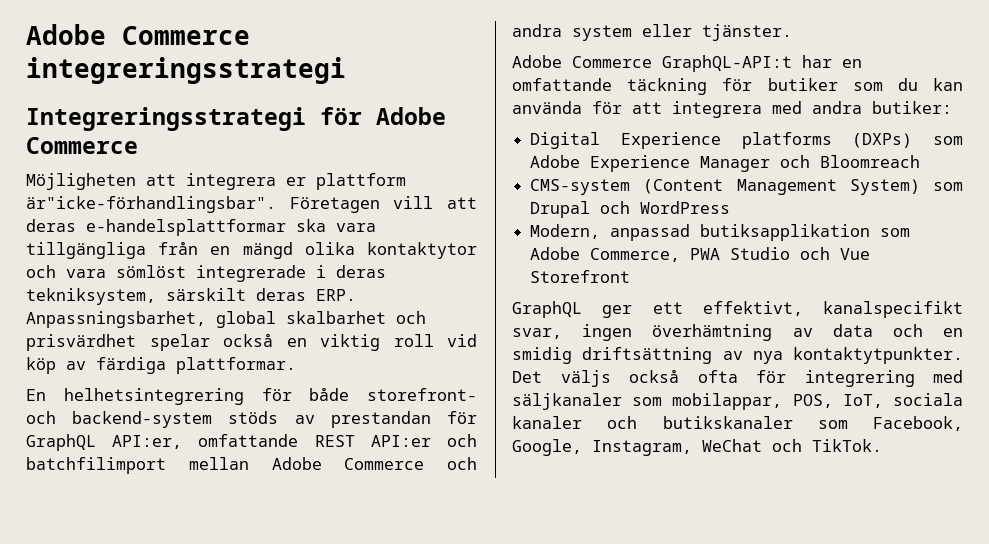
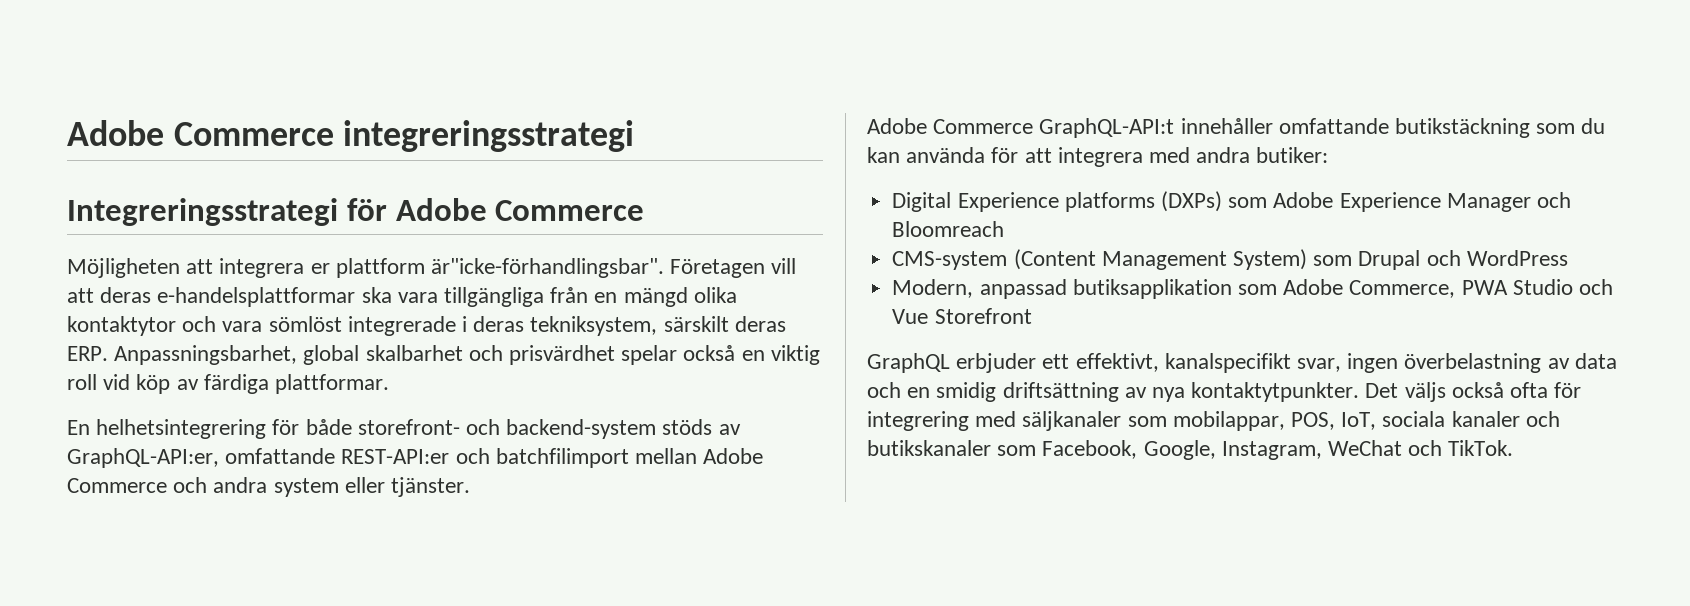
- En helhetsintegrering för både storefront- och backend-system stöds av prestandan för GraphQL API:er, omfattande REST API:er och batchfilimport mellan Adobe Commerce och andra system eller tjänster.
+ En helhetsintegrering för både storefront- och backend-system stöds av GraphQL-API:er, omfattande REST-API:er och batchfilimport mellan Adobe Commerce och andra system eller tjänster.
- Adobe Commerce GraphQL-API:t har en omfattande täckning för butiker som du kan använda för att integrera med andra butiker:
+ Adobe Commerce GraphQL-API:t innehåller omfattande butikstäckning som du kan använda för att integrera med andra butiker:
- GraphQL ger ett effektivt, kanalspecifikt svar, ingen överhämtning av data och en smidig driftsättning av nya kontaktytpunkter.
+ GraphQL erbjuder ett effektivt, kanalspecifikt svar, ingen överbelastning av data och en smidig driftsättning av nya kontaktytpunkter.

